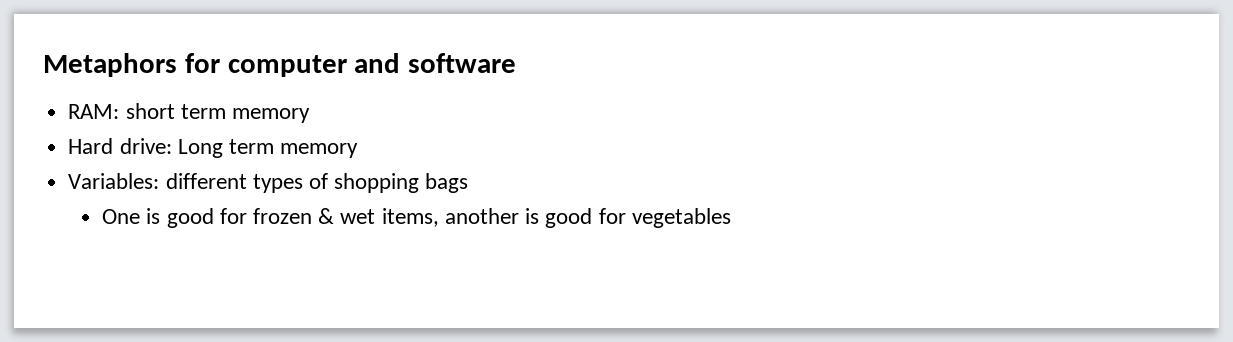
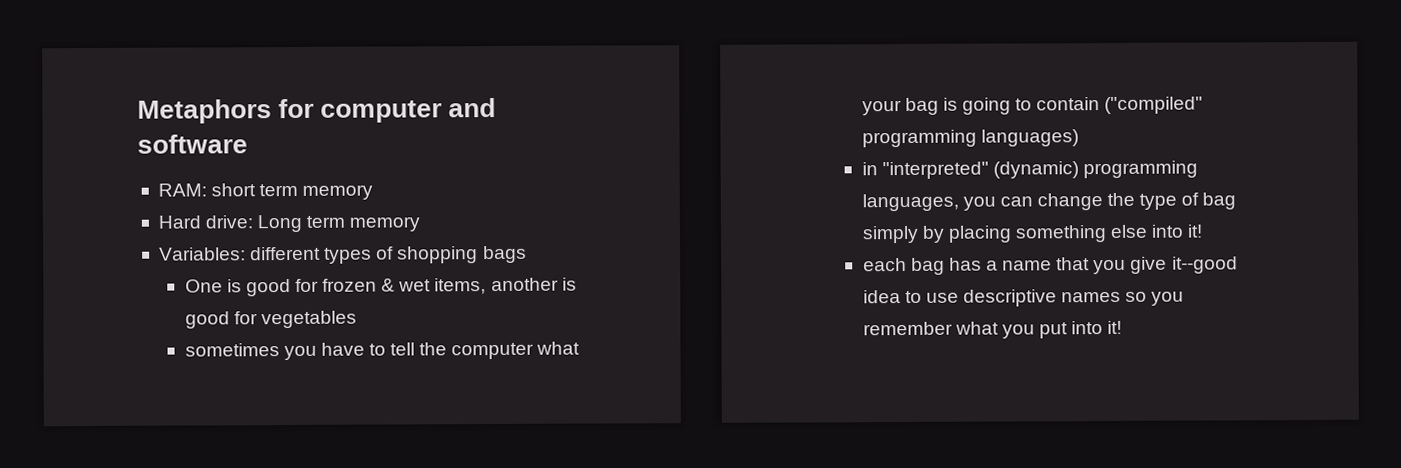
+ sometimes you have to tell the computer what your bag is going to contain ("compiled" programming languages)
+ in "interpreted" (dynamic) programming languages, you can change the type of bag simply by placing something else into it!
+ each bag has a name that you give it--good idea to use descriptive names so you remember what you put into it!

